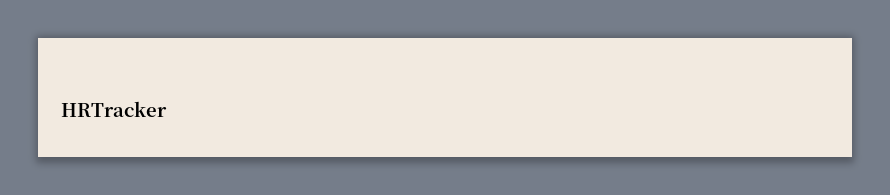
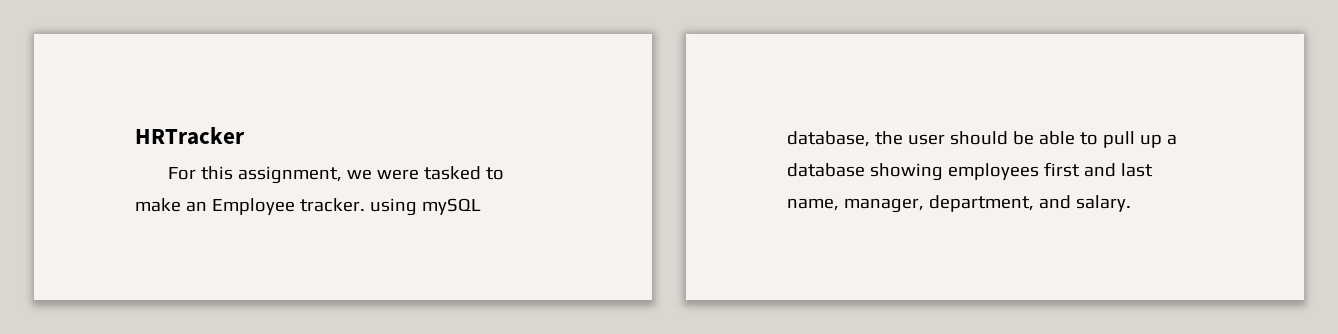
+ For this assignment, we were tasked to make an Employee tracker. using mySQL database, the user should be able to pull up a database showing employees first and last name, manager, department, and salary.

